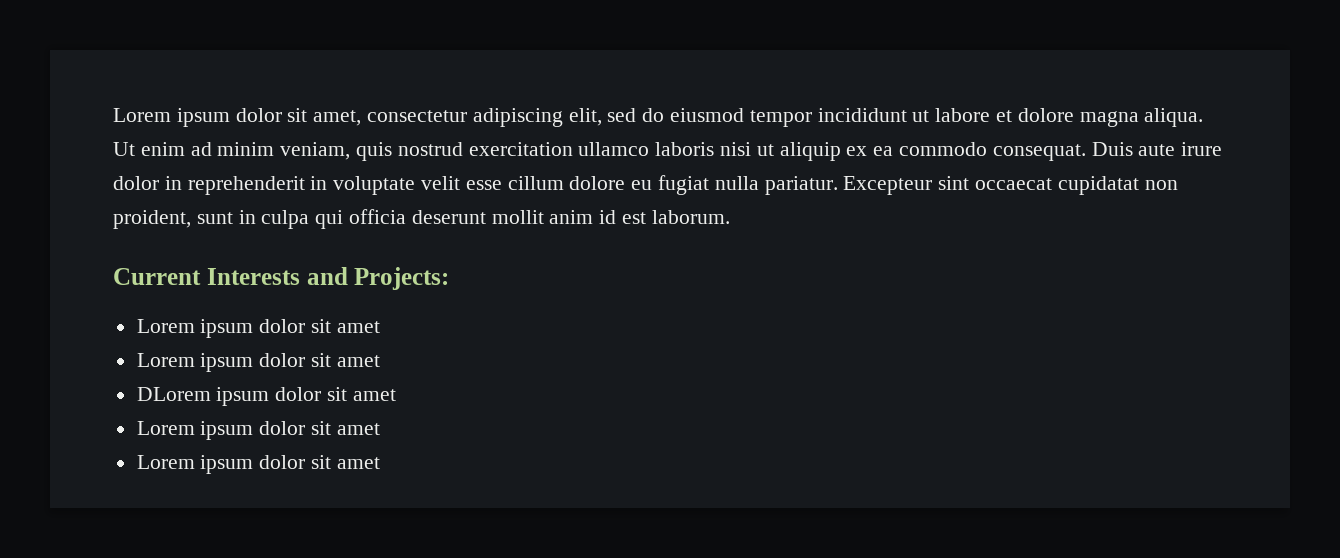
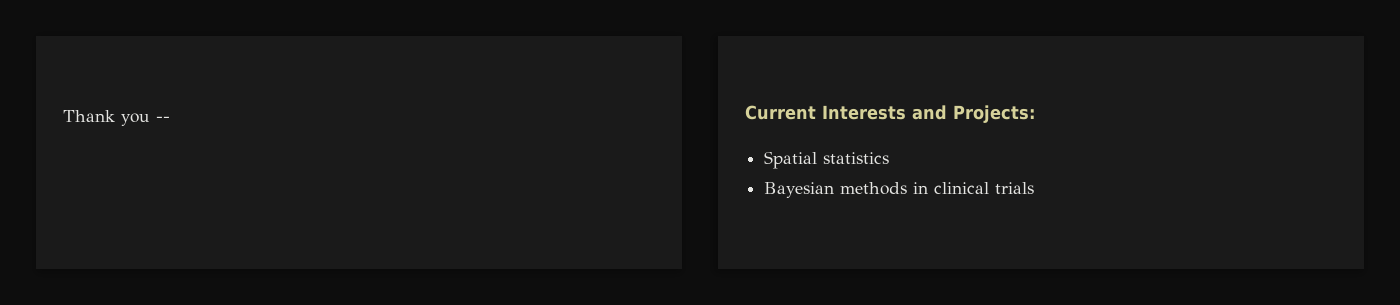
- Lorem ipsum dolor sit amet, consectetur adipiscing elit, sed do eiusmod tempor incididunt ut labore et dolore magna aliqua. Ut enim ad minim veniam, quis nostrud exercitation ullamco laboris nisi ut aliquip ex ea commodo consequat. Duis aute irure dolor in reprehenderit in voluptate velit esse cillum dolore eu fugiat nulla pariatur. Excepteur sint occaecat cupidatat non proident, sunt in culpa qui officia deserunt mollit anim id est laborum.
+ Thank you --
  Current Interests and Projects:
- Lorem ipsum dolor sit amet
- Lorem ipsum dolor sit amet
- DLorem ipsum dolor sit amet
- Lorem ipsum dolor sit amet
- Lorem ipsum dolor sit amet
+ Spatial statistics
+ Bayesian methods in clinical trials

